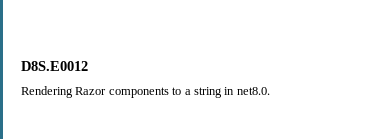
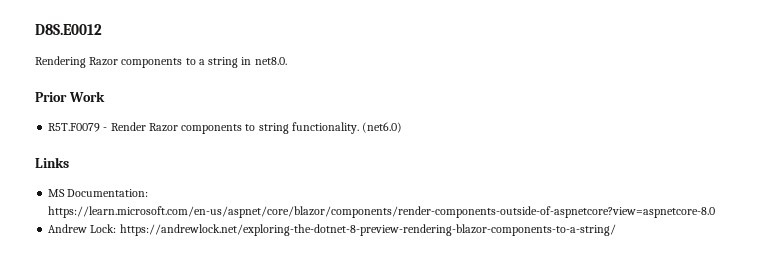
+ Prior Work
+ R5T.F0079 - Render Razor components to string functionality. (net6.0)
+ Links
+ MS Documentation: https://learn.microsoft.com/en-us/aspnet/core/blazor/components/render-components-outside-of-aspnetcore?view=aspnetcore-8.0
+ Andrew Lock: https://andrewlock.net/exploring-the-dotnet-8-preview-rendering-blazor-components-to-a-string/

